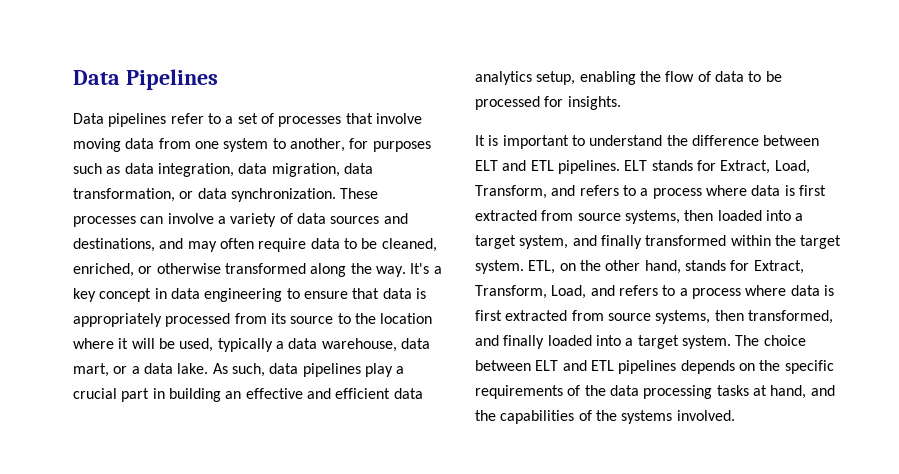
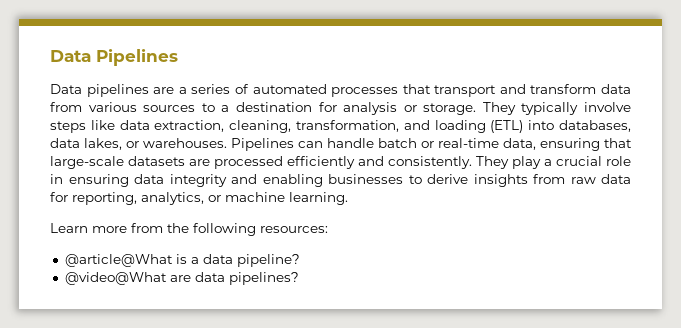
- Data pipelines refer to a set of processes that involve moving data from one system to another, for purposes such as data integration, data migration, data transformation, or data synchronization. These processes can involve a variety of data sources and destinations, and may often require data to be cleaned, enriched, or otherwise transformed along the way. It's a key concept in data engineering to ensure that data is appropriately processed from its source to the location where it will be used, typically a data warehouse, data mart, or a data lake. As such, data pipelines play a crucial part in building an effective and efficient data analytics setup, enabling the flow of data to be processed for insights.
- It is important to understand the difference between ELT and ETL pipelines. ELT stands for Extract, Load, Transform, and refers to a process where data is first extracted from source systems, then loaded into a target system, and finally transformed within the target system. ETL, on the other hand, stands for Extract, Transform, Load, and refers to a process where data is first extracted from source systems, then transformed, and finally loaded into a target system. The choice between ELT and ETL pipelines depends on the specific requirements of the data processing tasks at hand, and the capabilities of the systems involved.
+ Data pipelines are a series of automated processes that transport and transform data from various sources to a destination for analysis or storage. They typically involve steps like data extraction, cleaning, transformation, and loading (ETL) into databases, data lakes, or warehouses. Pipelines can handle batch or real-time data, ensuring that large-scale datasets are processed efficiently and consistently. They play a crucial role in ensuring data integrity and enabling businesses to derive insights from raw data for reporting, analytics, or machine learning.
+ Learn more from the following resources:
+ @article@What is a data pipeline?
+ @video@What are data pipelines?

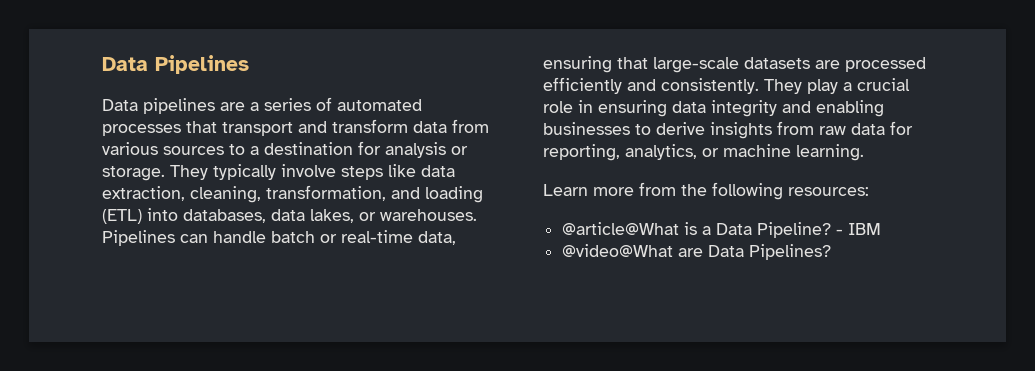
- @article@What is a data pipeline?
+ @article@What is a Data Pipeline? - IBM
- @video@What are data pipelines?
+ @video@What are Data Pipelines?

